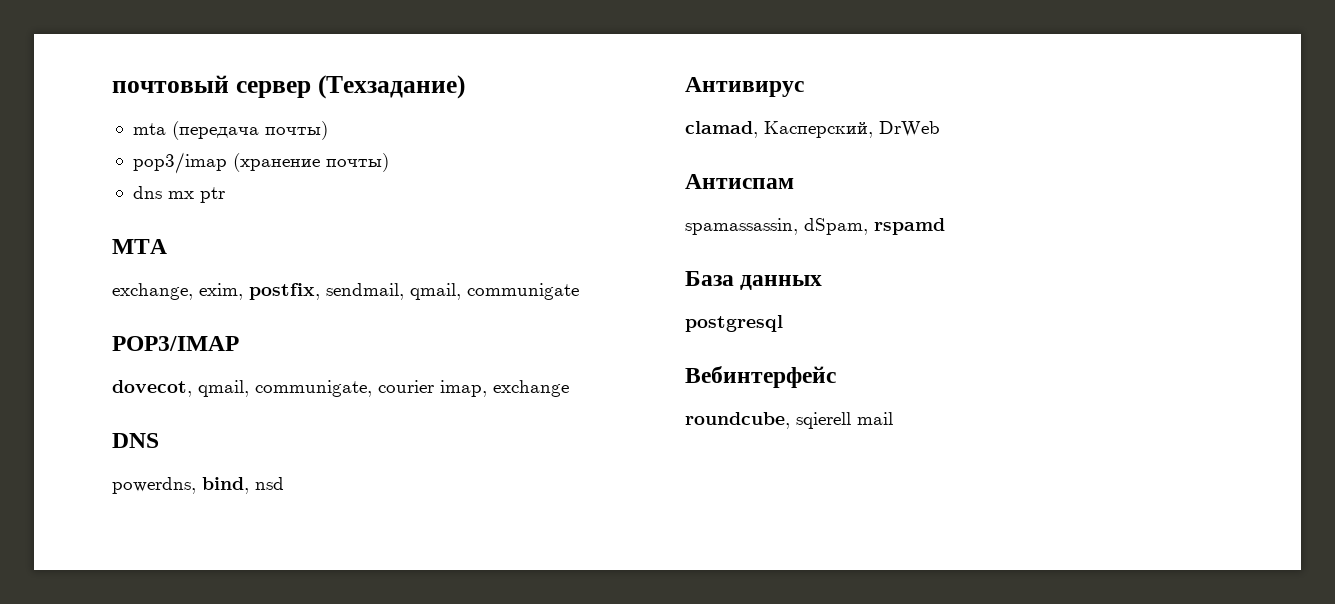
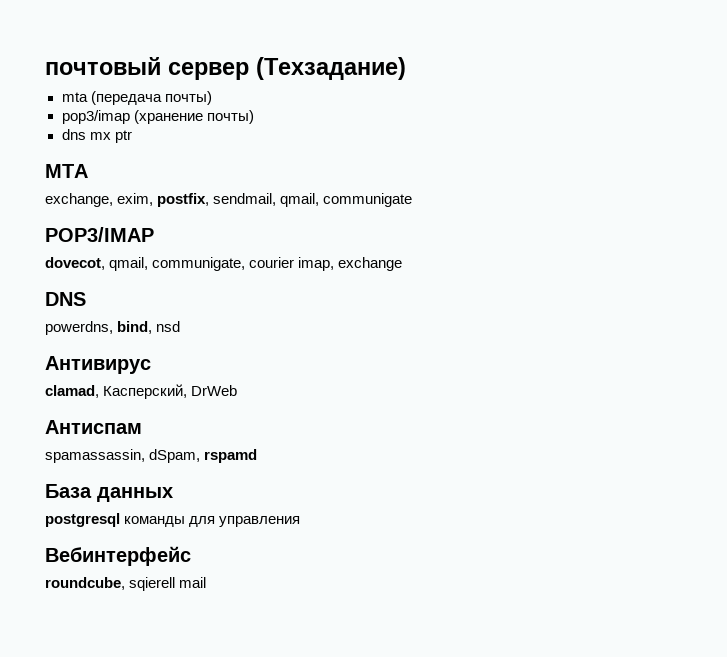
- postgresql
+ postgresql команды для управления

